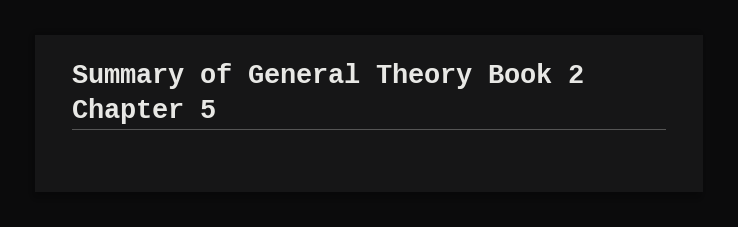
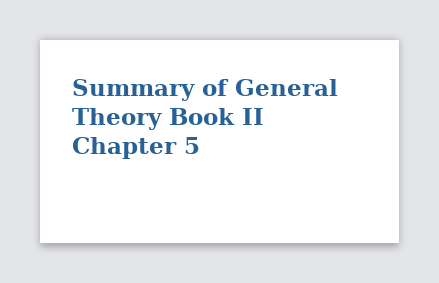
- Summary of General Theory Book 2 Chapter 5
+ Summary of General Theory Book II Chapter 5

